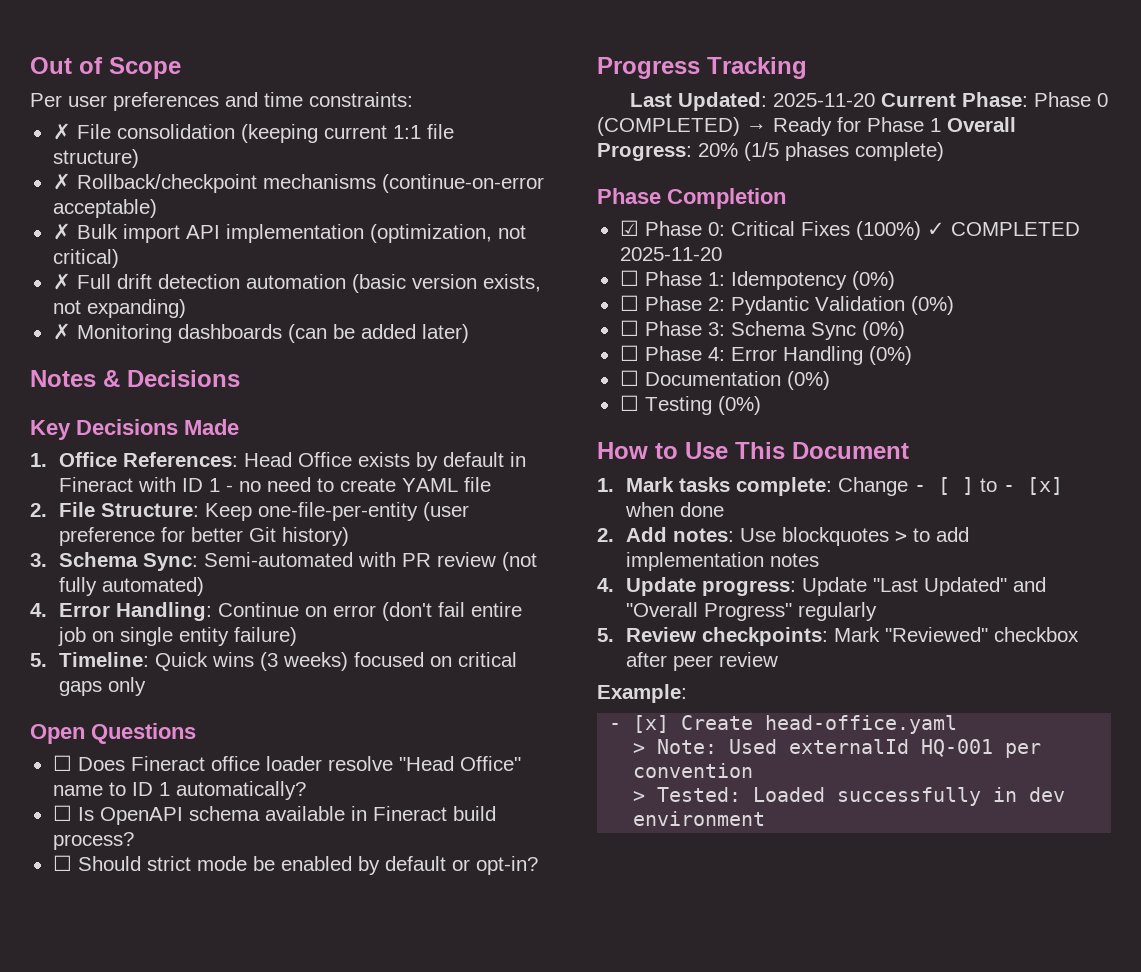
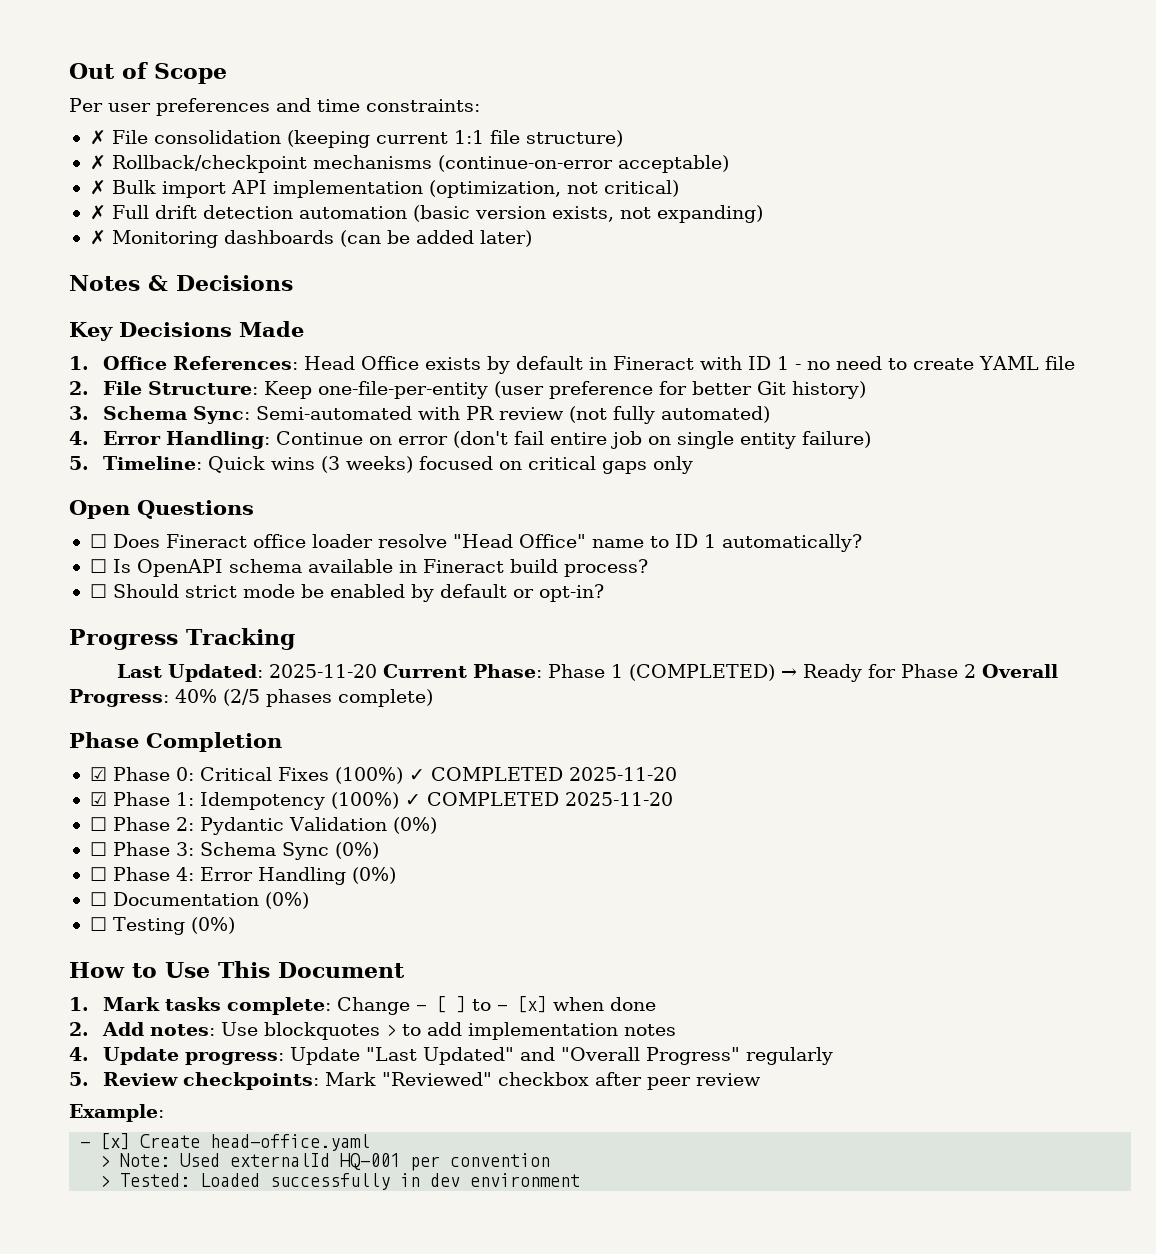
- Last Updated: 2025-11-20 Current Phase: Phase 0 (COMPLETED) → Ready for Phase 1 Overall Progress: 20% (1/5 phases complete)
+ Last Updated: 2025-11-20 Current Phase: Phase 1 (COMPLETED) → Ready for Phase 2 Overall Progress: 40% (2/5 phases complete)
- ☐ Phase 1: Idempotency (0%)
+ ☑ Phase 1: Idempotency (100%) ✓ COMPLETED 2025-11-20

